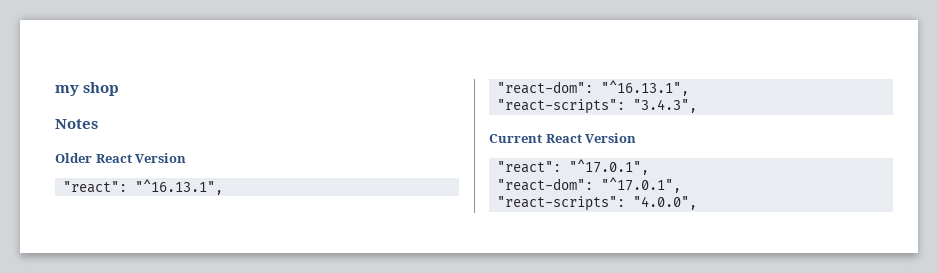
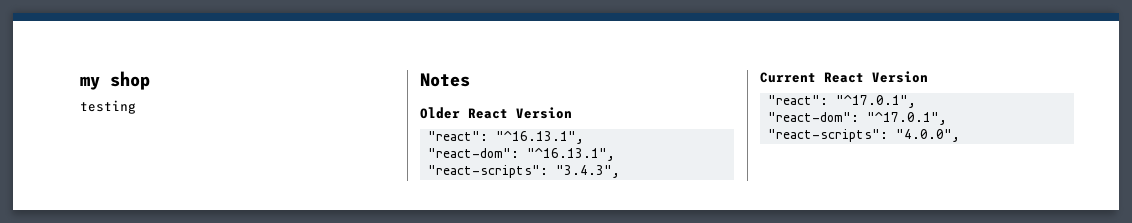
+ testing

